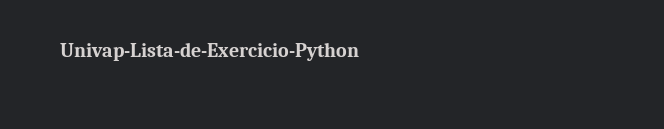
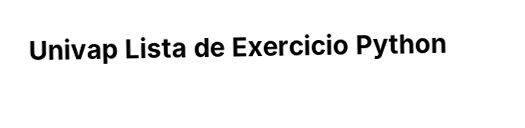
- Univap-Lista-de-Exercicio-Python
+ Univap Lista de Exercicio Python

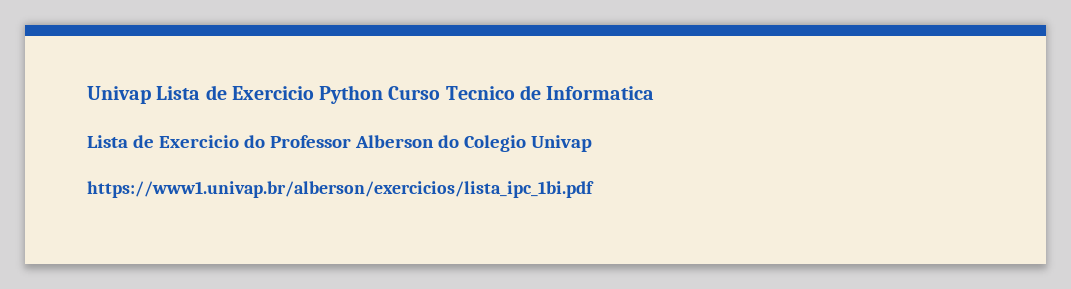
- Univap Lista de Exercicio Python
+ Univap Lista de Exercicio Python Curso Tecnico de Informatica
+ Lista de Exercicio do Professor Alberson do Colegio Univap
+ https://www1.univap.br/alberson/exercicios/lista_ipc_1bi.pdf

